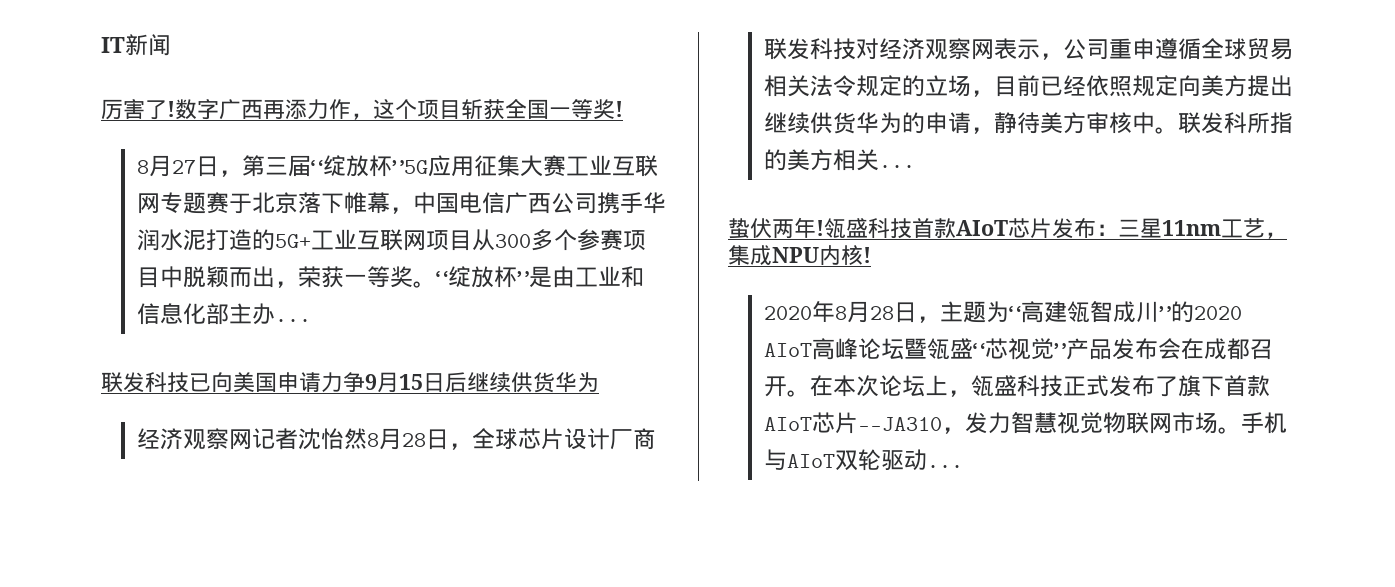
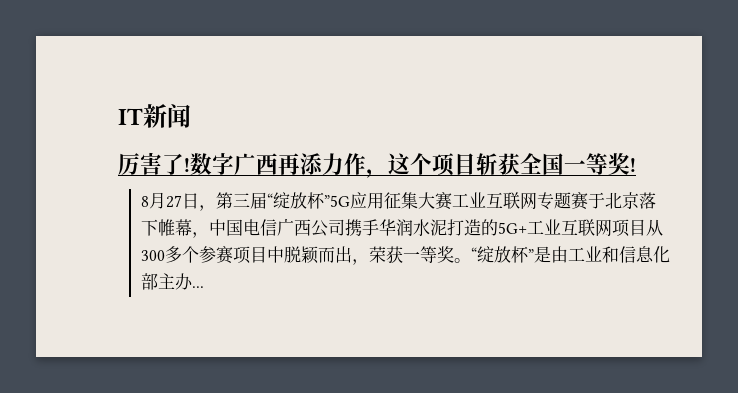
- 联发科技已向美国申请力争9月15日后继续供货华为
- 经济观察网记者沈怡然8月28日，全球芯片设计厂商联发科技对经济观察网表示，公司重申遵循全球贸易相关法令规定的立场，目前已经依照规定向美方提出继续供货华为的申请，静待美方审核中。联发科所指的美方相关...
- 蛰伏两年!瓴盛科技首款AIoT芯片发布：三星11nm工艺，集成NPU内核!
- 2020年8月28日，主题为“高建瓴智成川”的2020 AIoT高峰论坛暨瓴盛“芯视觉”产品发布会在成都召开。在本次论坛上，瓴盛科技正式发布了旗下首款AIoT芯片——JA310，发力智慧视觉物联网市场。手机与AIoT双轮驱动...

